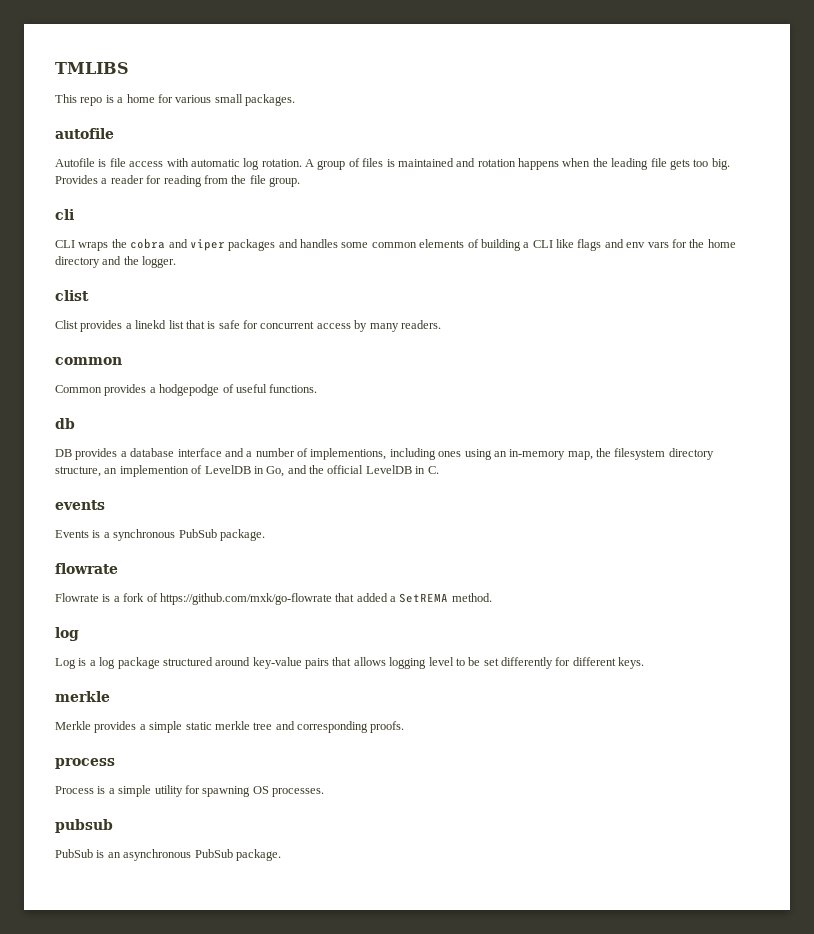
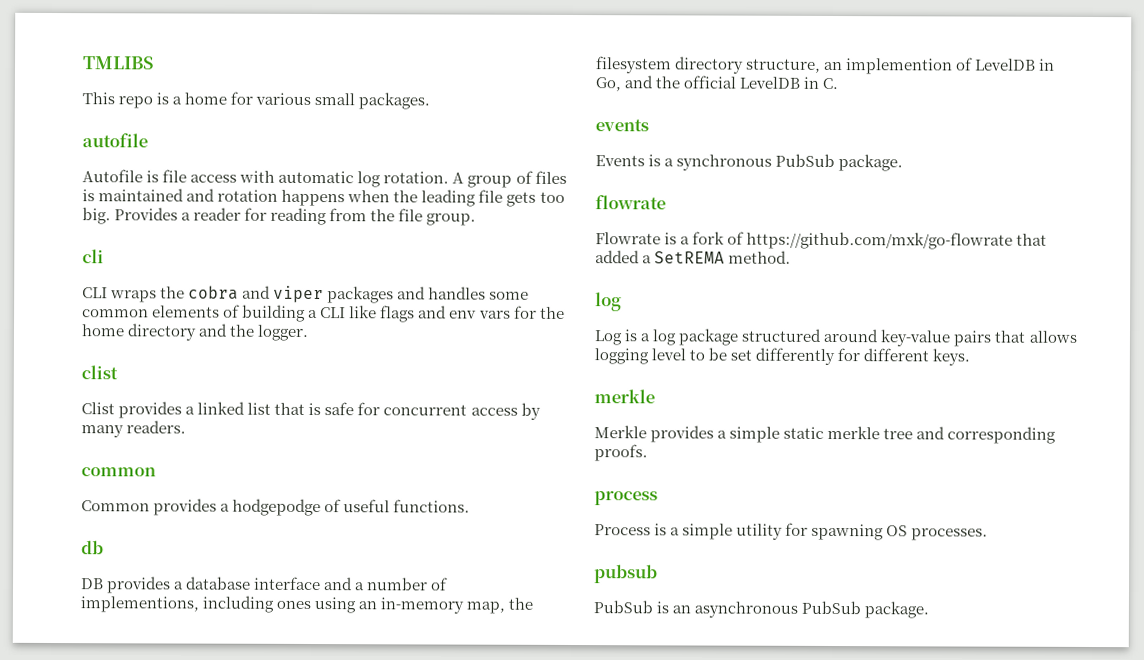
- Clist provides a linekd list that is safe for concurrent access by many readers.
+ Clist provides a linked list that is safe for concurrent access by many readers.

